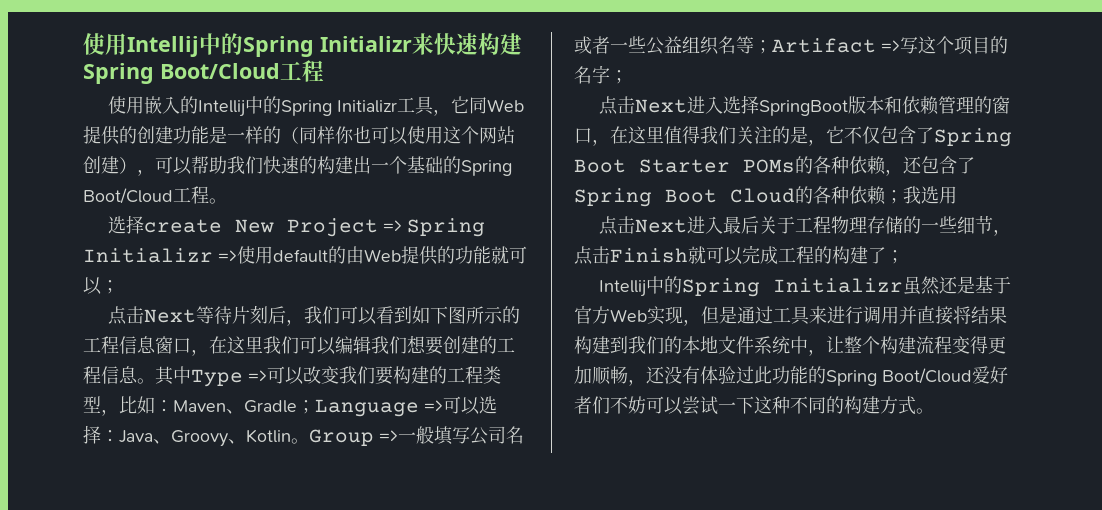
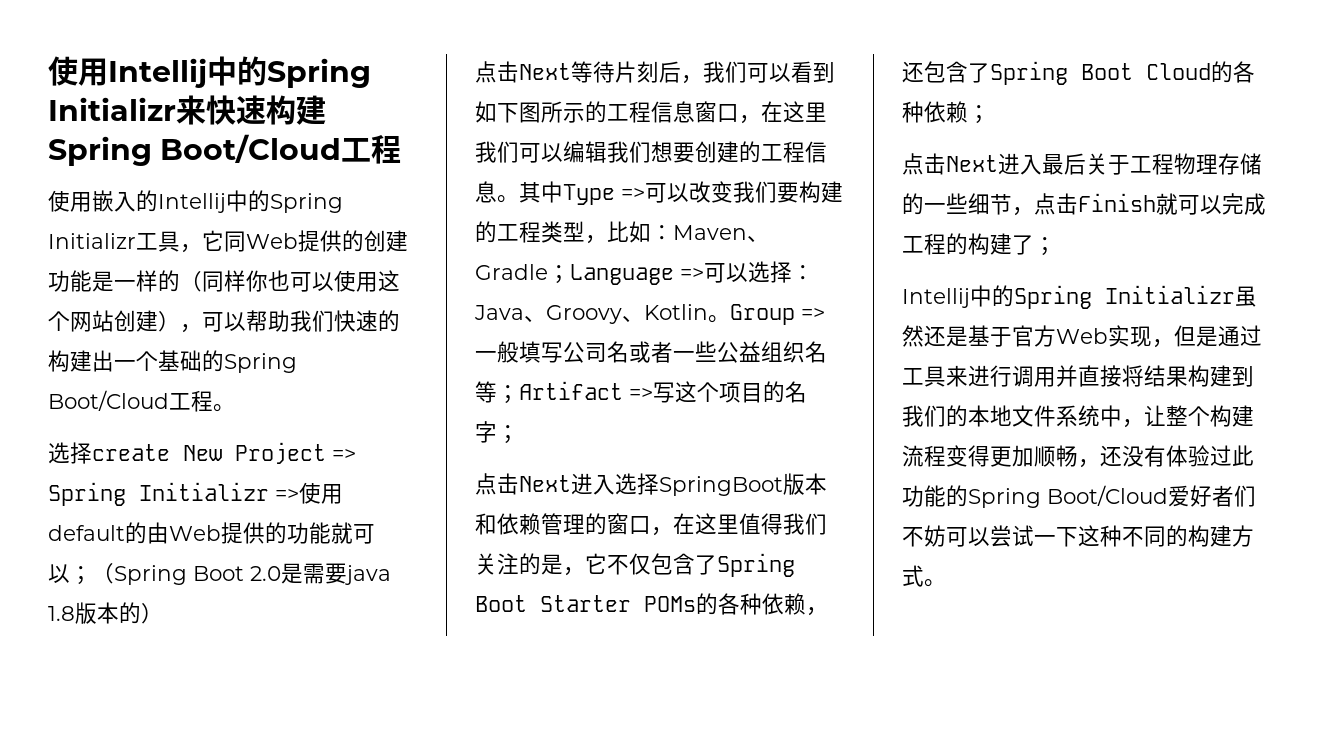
- 选择create New Project => Spring Initializr =>使用default的由Web提供的功能就可以；
+ 选择create New Project => Spring Initializr =>使用default的由Web提供的功能就可以；（Spring Boot 2.0是需要java 1.8版本的）
- 点击Next进入选择SpringBoot版本和依赖管理的窗口，在这里值得我们关注的是，它不仅包含了Spring Boot Starter POMs的各种依赖，还包含了Spring Boot Cloud的各种依赖；我选用
+ 点击Next进入选择SpringBoot版本和依赖管理的窗口，在这里值得我们关注的是，它不仅包含了Spring Boot Starter POMs的各种依赖，还包含了Spring Boot Cloud的各种依赖；

